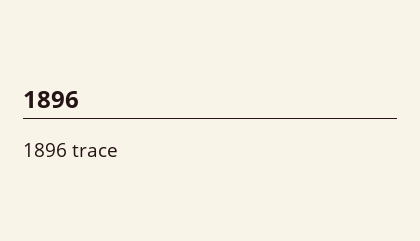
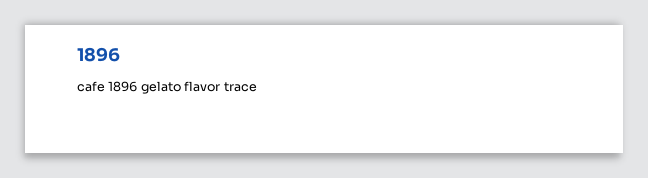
- 1896 trace
+ cafe 1896 gelato flavor trace

